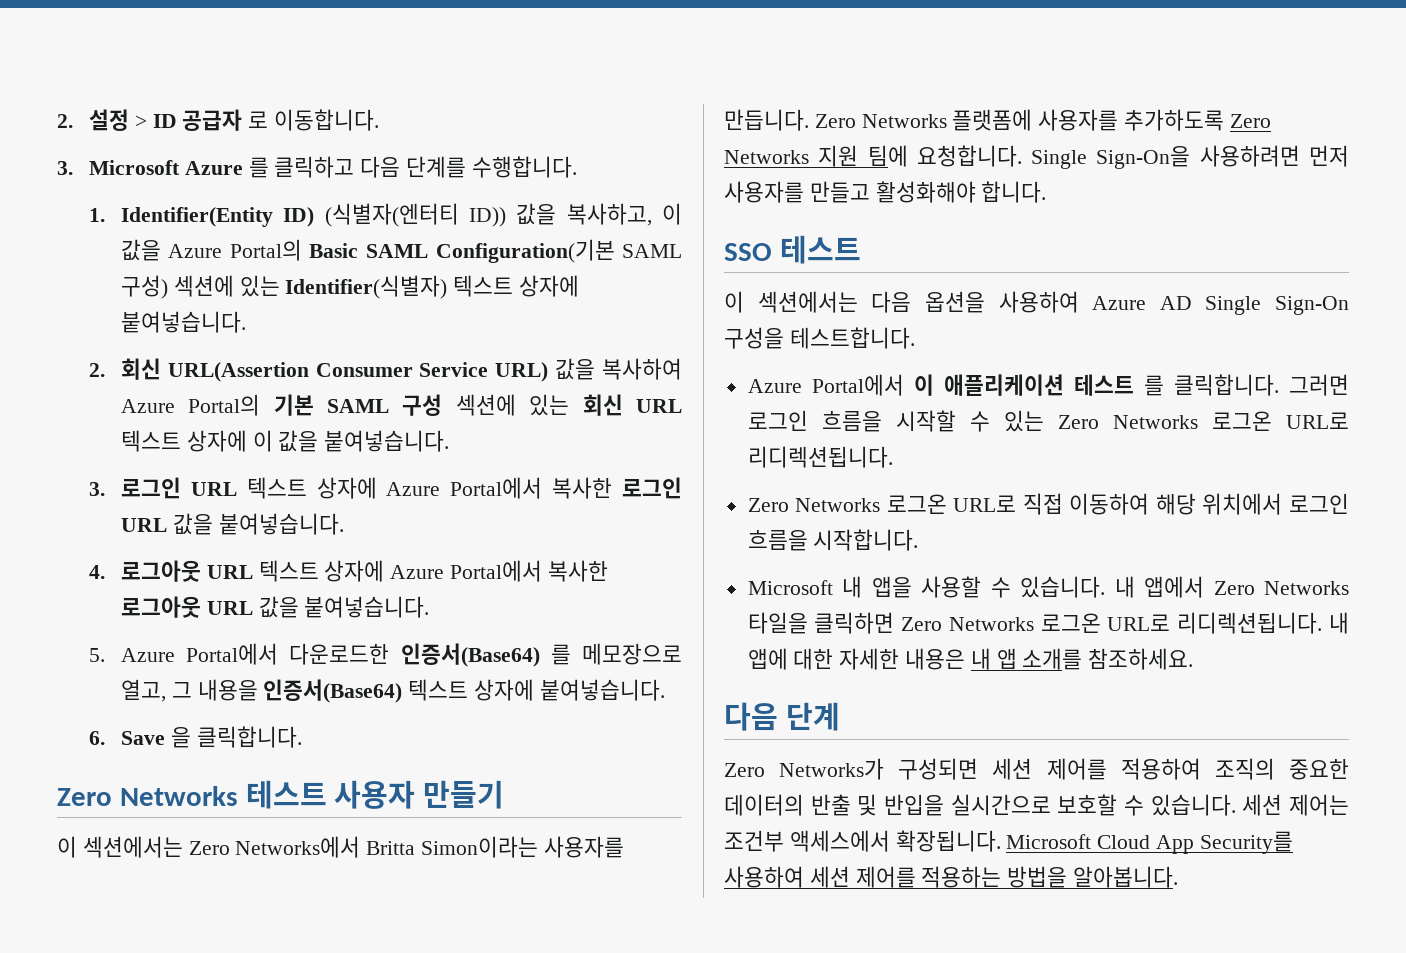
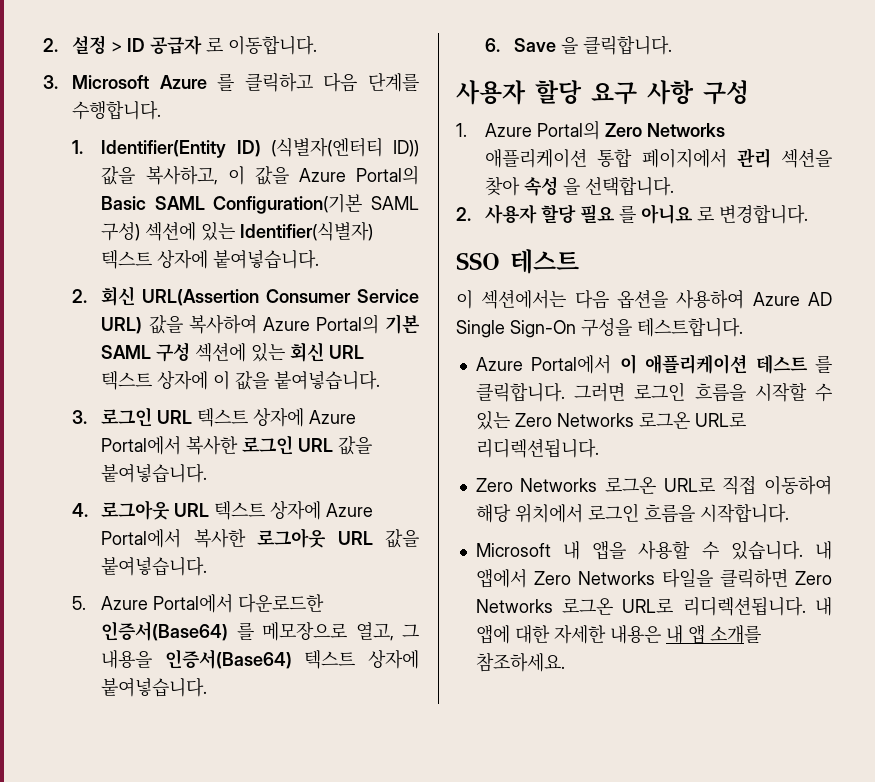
- Zero Networks 테스트 사용자 만들기
- 이 섹션에서는 Zero Networks에서 Britta Simon이라는 사용자를 만듭니다. Zero Networks 플랫폼에 사용자를 추가하도록 Zero Networks 지원 팀에 요청합니다. Single Sign-On을 사용하려면 먼저 사용자를 만들고 활성화해야 합니다.
+ 사용자 할당 요구 사항 구성
+ 1. Azure Portal의 Zero Networks 애플리케이션 통합 페이지에서 관리 섹션을 찾아 속성 을 선택합니다.
+ 2. 사용자 할당 필요 를 아니요 로 변경합니다.
- 다음 단계
- Zero Networks가 구성되면 세션 제어를 적용하여 조직의 중요한 데이터의 반출 및 반입을 실시간으로 보호할 수 있습니다. 세션 제어는 조건부 액세스에서 확장됩니다. Microsoft Cloud App Security를 사용하여 세션 제어를 적용하는 방법을 알아봅니다.

